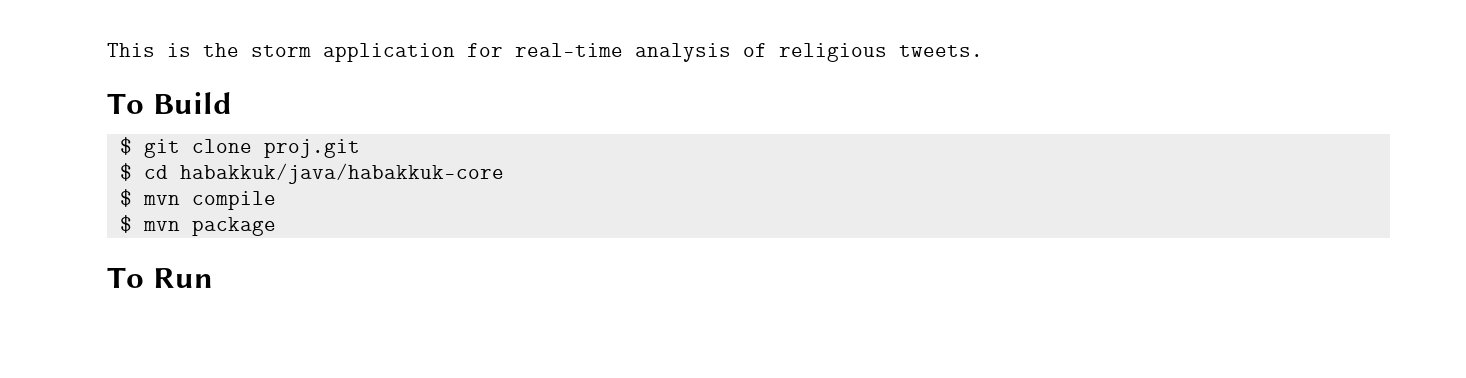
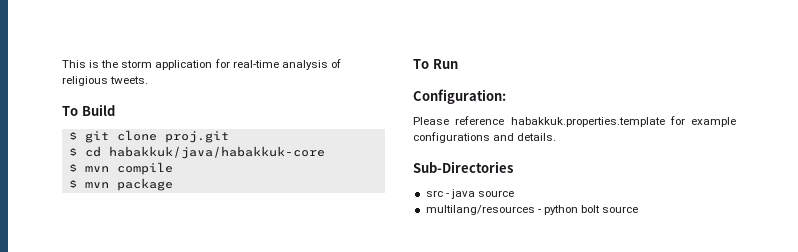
+ Configuration:
+ Please reference habakkuk.properties.template for example configurations and details.
+ Sub-Directories
+ src - java source
+ multilang/resources - python bolt source

